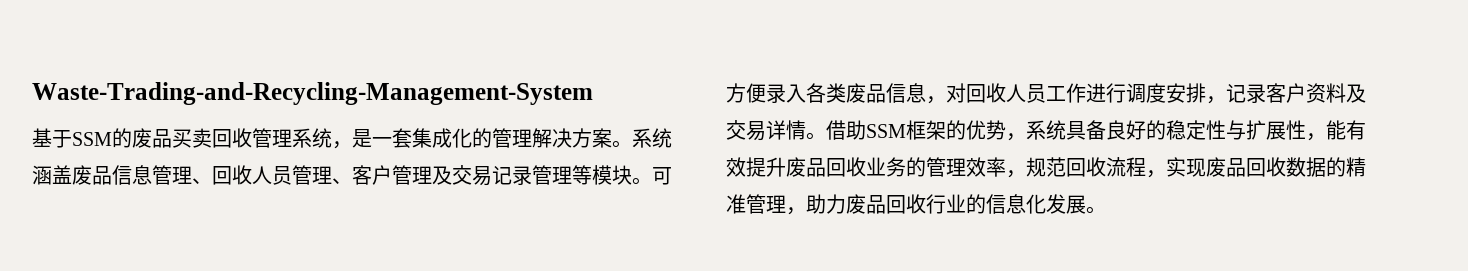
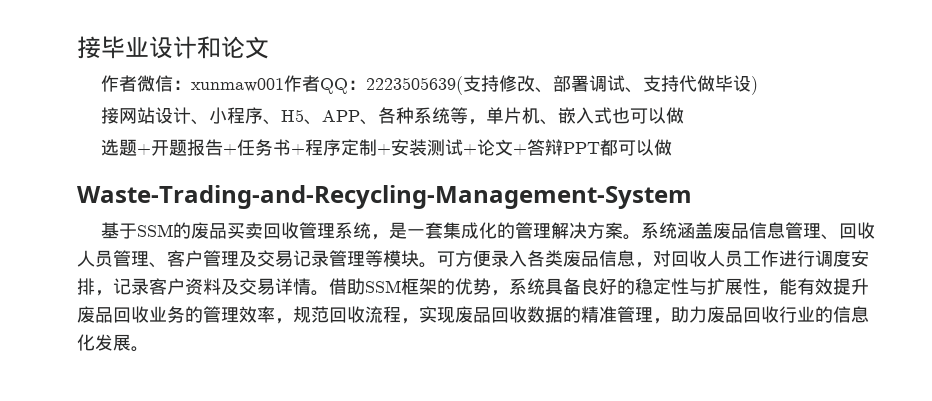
+ 接毕业设计和论文
+ 作者微信：xunmaw001作者QQ：2223505639(支持修改、部署调试、支持代做毕设)
+ 接网站设计、小程序、H5、APP、各种系统等，单片机、嵌入式也可以做
+ 选题+开题报告+任务书+程序定制+安装测试+论文+答辩PPT都可以做

